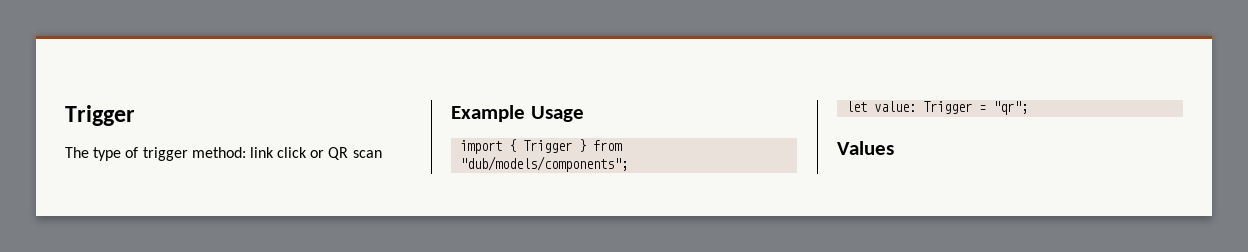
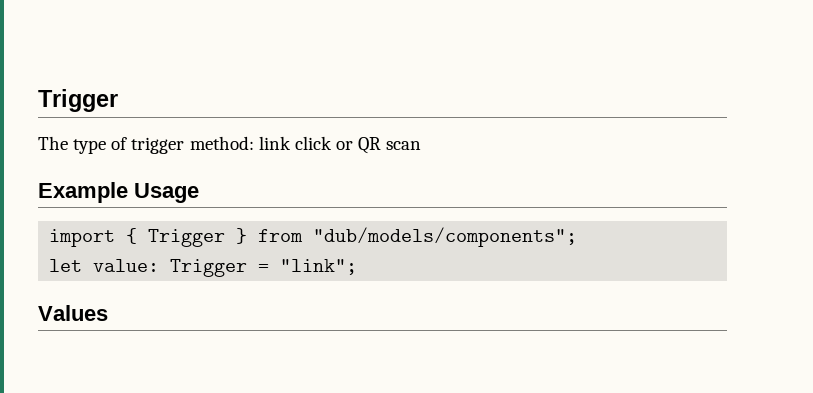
- let value: Trigger = "qr";
+ let value: Trigger = "link";

